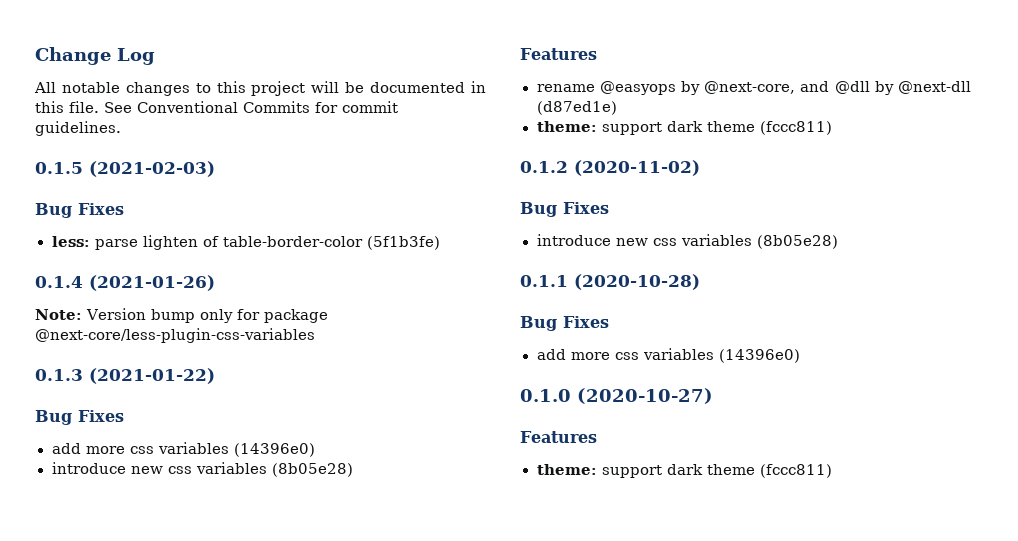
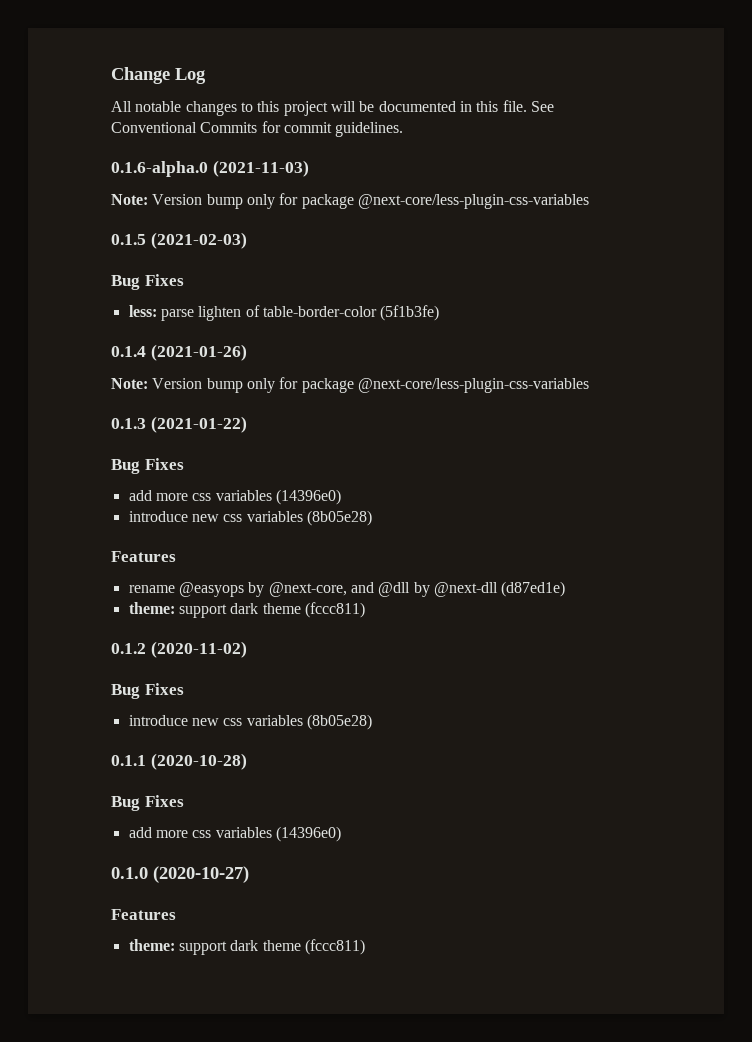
+ 0.1.6-alpha.0 (2021-11-03)
+ Note: Version bump only for package @next-core/less-plugin-css-variables

